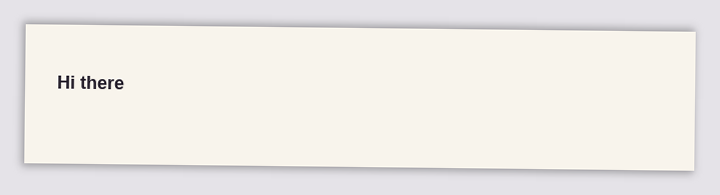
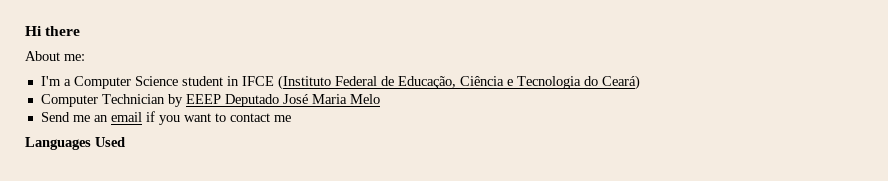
+ About me:
+ I'm a Computer Science student in IFCE (Instituto Federal de Educação, Ciência e Tecnologia do Ceará)
+ Computer Technician by EEEP Deputado José Maria Melo
+ Send me an email if you want to contact me
+ Languages Used

